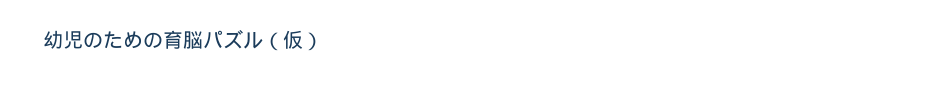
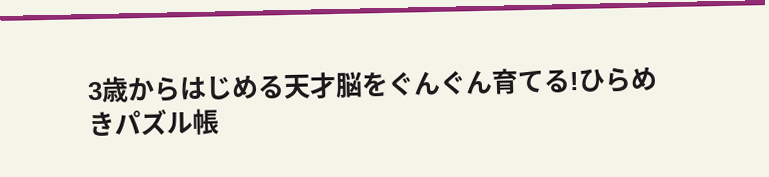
- 幼児のための育脳パズル（仮）
+ 3歳からはじめる天才脳をぐんぐん育てる!ひらめきパズル帳

